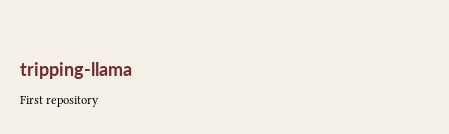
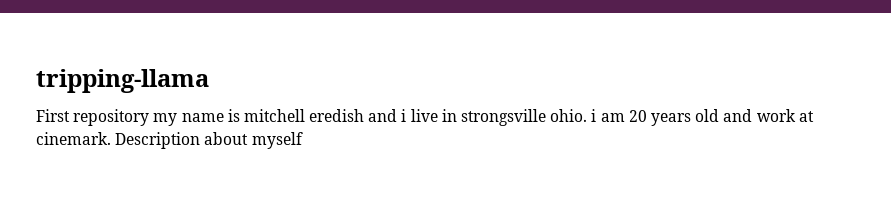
- First repository
+ First repository my name is mitchell eredish and i live in strongsville ohio. i am 20 years old and work at cinemark. Description about myself

